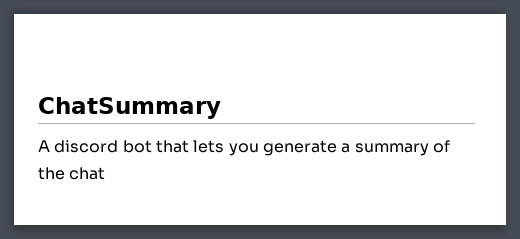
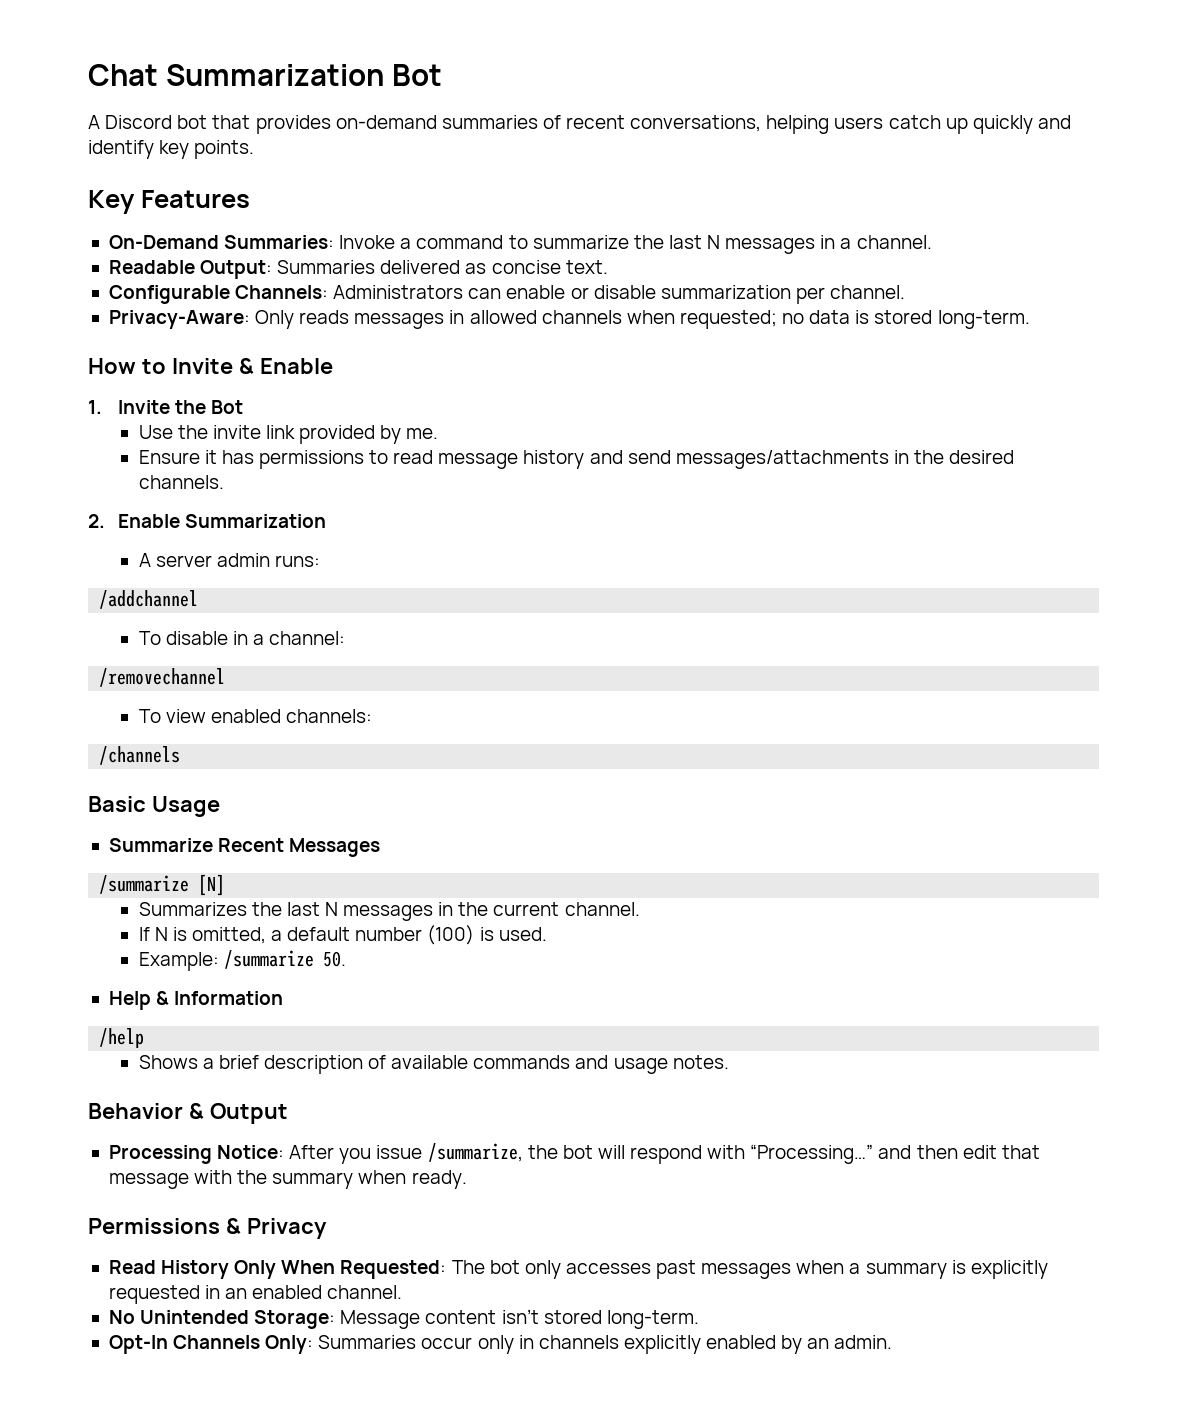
- ChatSummary
- A discord bot that lets you generate a summary of the chat
+ Chat Summarization Bot
+ A Discord bot that provides on-demand summaries of recent conversations, helping users catch up quickly and identify key points.
+ Key Features
+ On-Demand Summaries: Invoke a command to summarize the last N messages in a channel.
+ Readable Output: Summaries delivered as concise text.
+ Configurable Channels: Administrators can enable or disable summarization per channel.
+ Privacy-Aware: Only reads messages in allowed channels when requested; no data is stored long-term.
+ How to Invite & Enable
+ 1. Invite the Bot
+ Use the invite link provided by me.
+ Ensure it has permissions to read message history and send messages/attachments in the desired channels.
+ 2. Enable Summarization
+ A server admin runs:
+ /addchannel
+ To disable in a channel:
+ /removechannel
+ To view enabled channels:
+ /channels
+ Basic Usage
+ Summarize Recent Messages
+ /summarize [N]
+ Summarizes the last N messages in the current channel.
+ If N is omitted, a default number (100) is used.
+ Example: /summarize 50.
+ Help & Information
+ /help
+ Shows a brief description of available commands and usage notes.
+ Behavior & Output
+ Processing Notice: After you issue /summarize, the bot will respond with “Processing…” and then edit that message with the summary when ready.
+ Permissions & Privacy
+ Read History Only When Requested: The bot only accesses past messages when a summary is explicitly requested in an enabled channel.
+ No Unintended Storage: Message content isn’t stored long-term.
+ Opt-In Channels Only: Summaries occur only in channels explicitly enabled by an admin.

